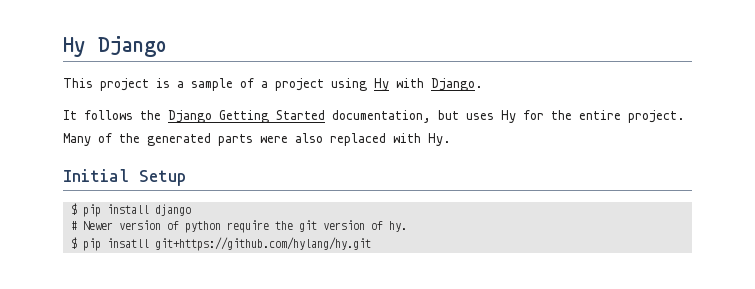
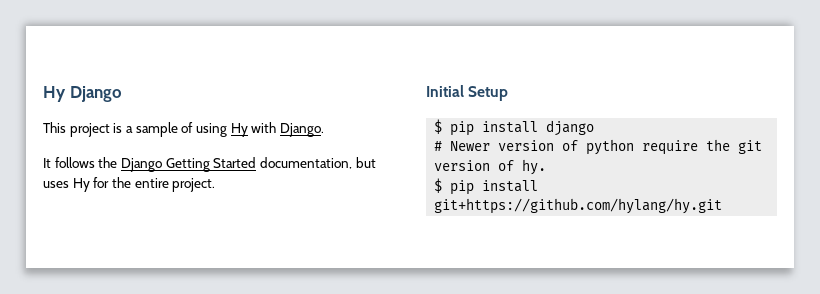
- This project is a sample of a project using Hy with Django.
+ This project is a sample of using Hy with Django.
- Many of the generated parts were also replaced with Hy.
- $ pip insatll git+https://github.com/hylang/hy.git
+ $ pip install git+https://github.com/hylang/hy.git

